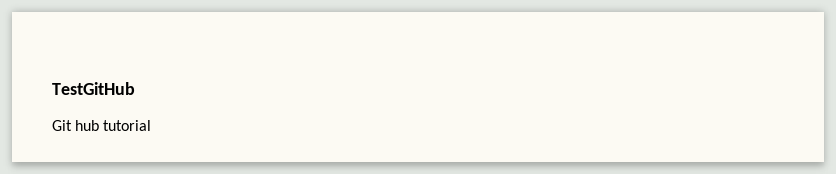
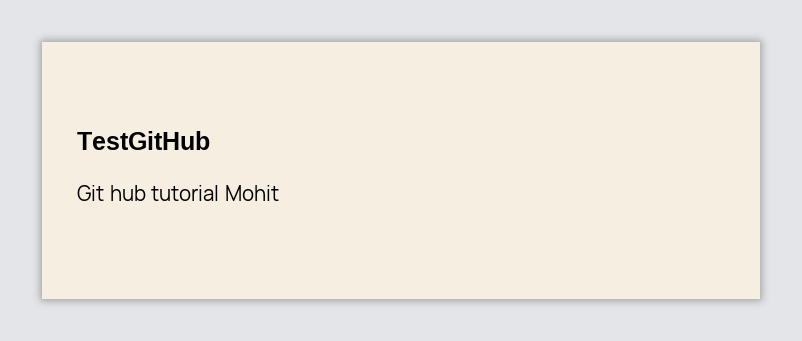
- Git hub tutorial
+ Git hub tutorial Mohit

